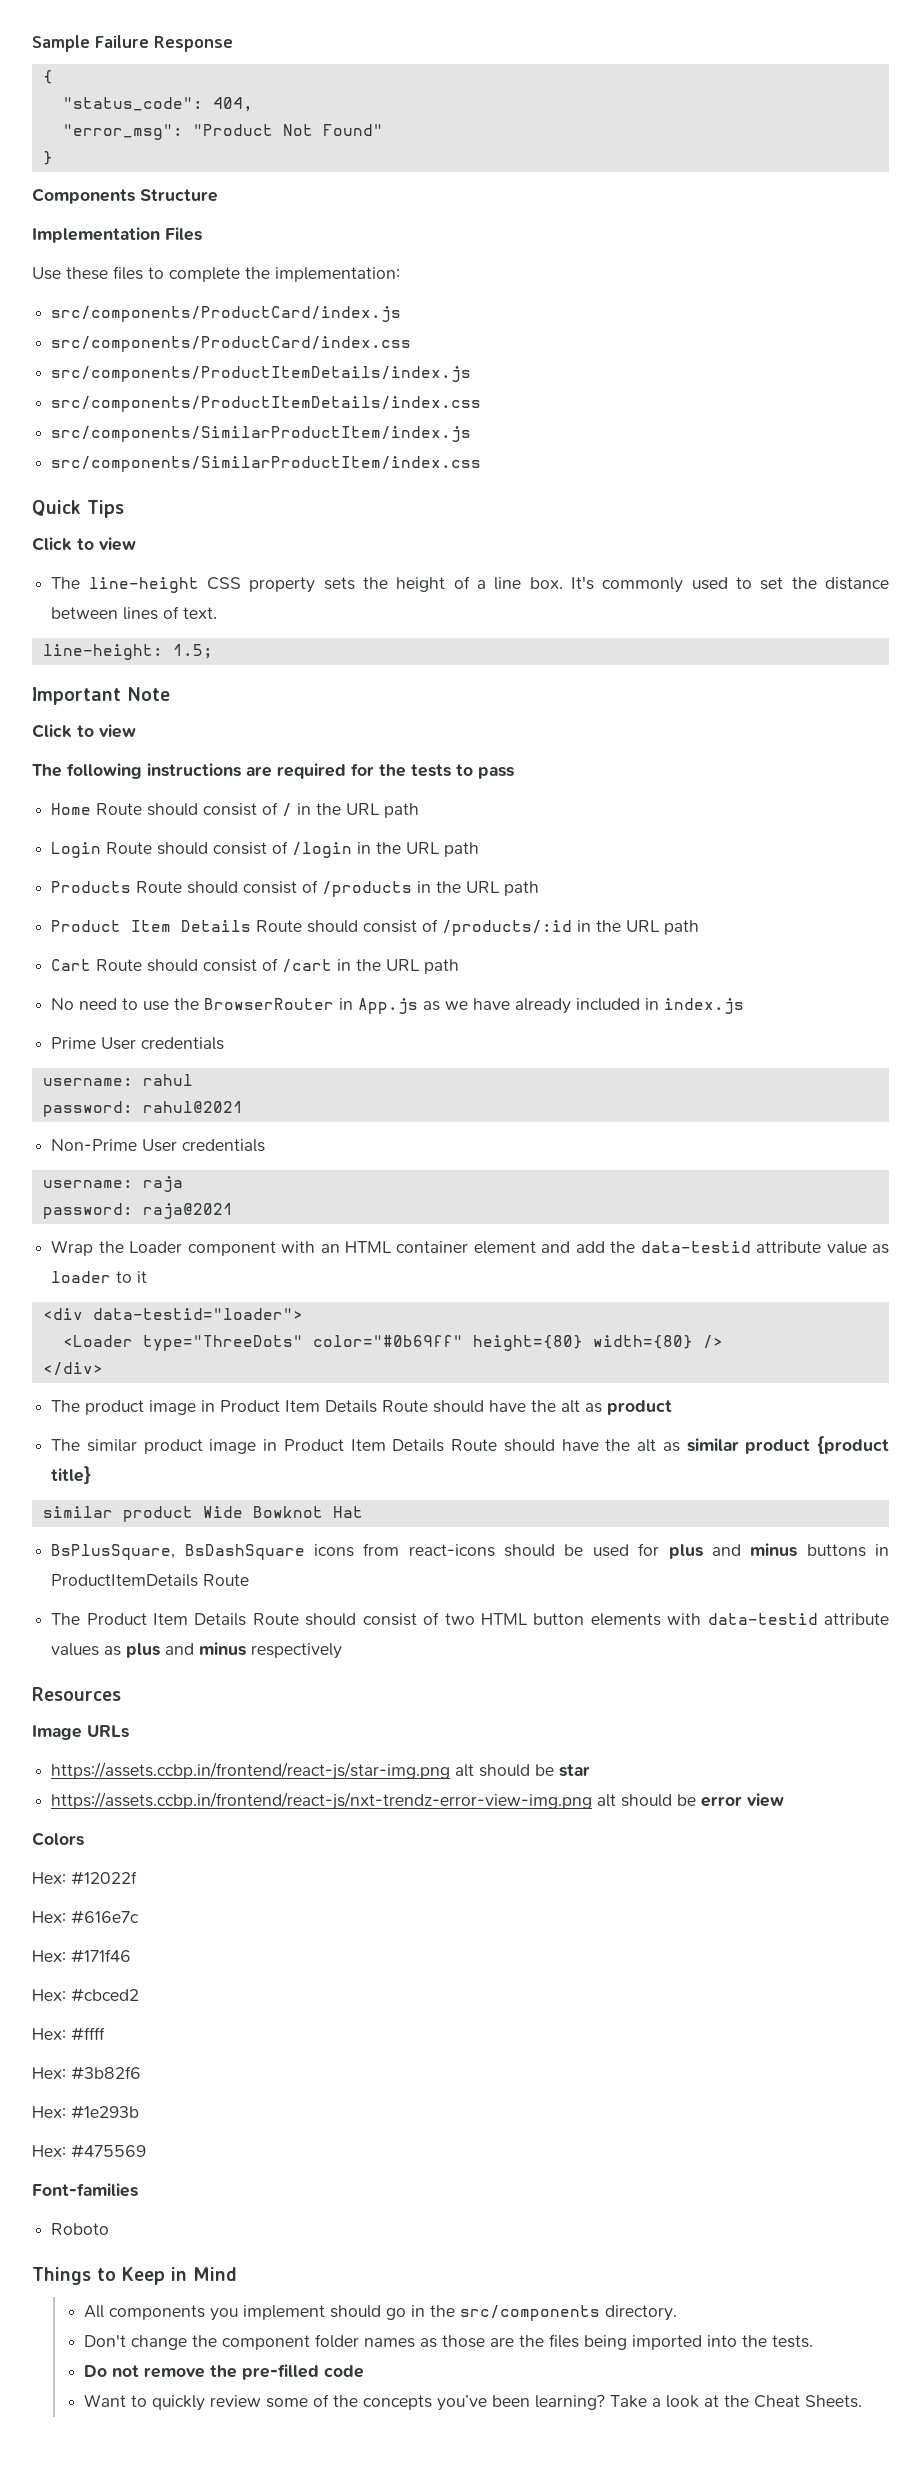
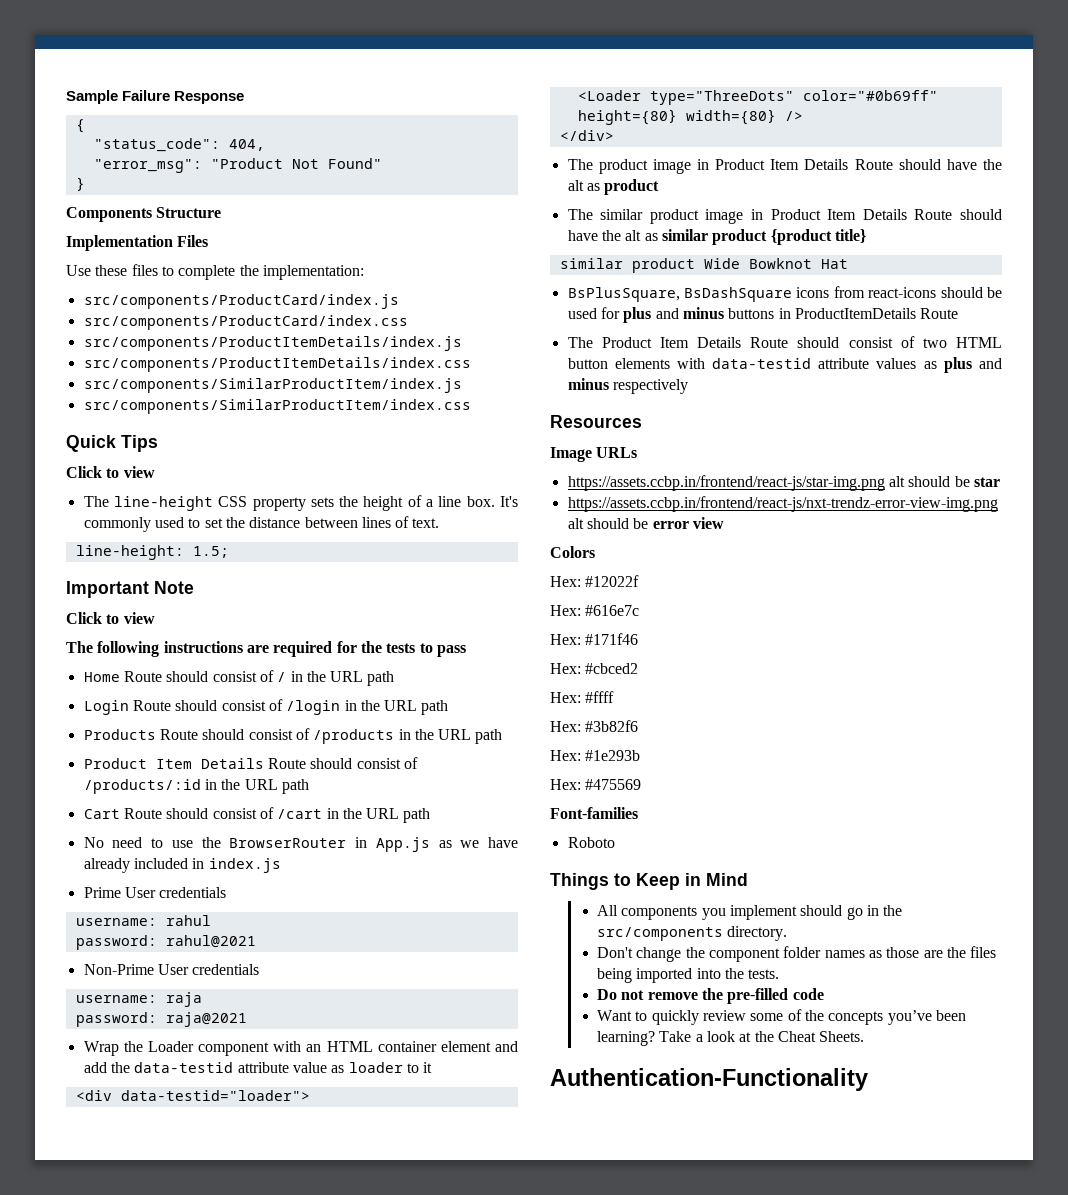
+ Authentication-Functionality

